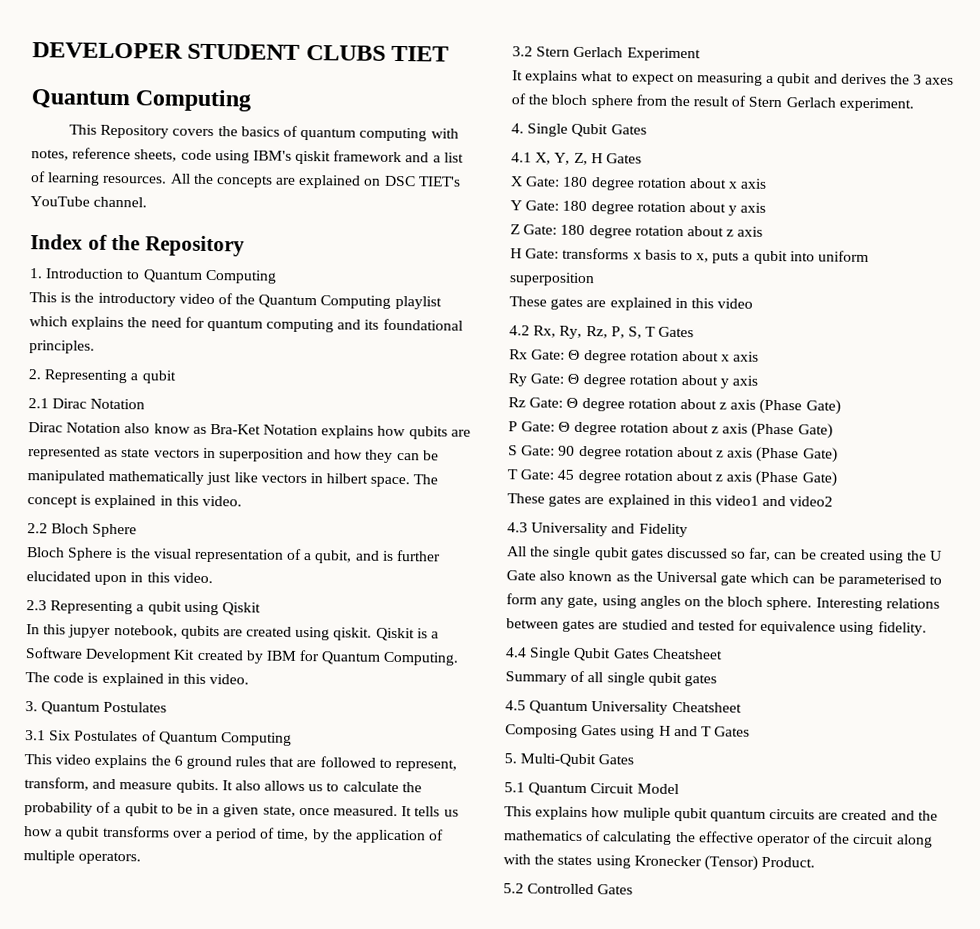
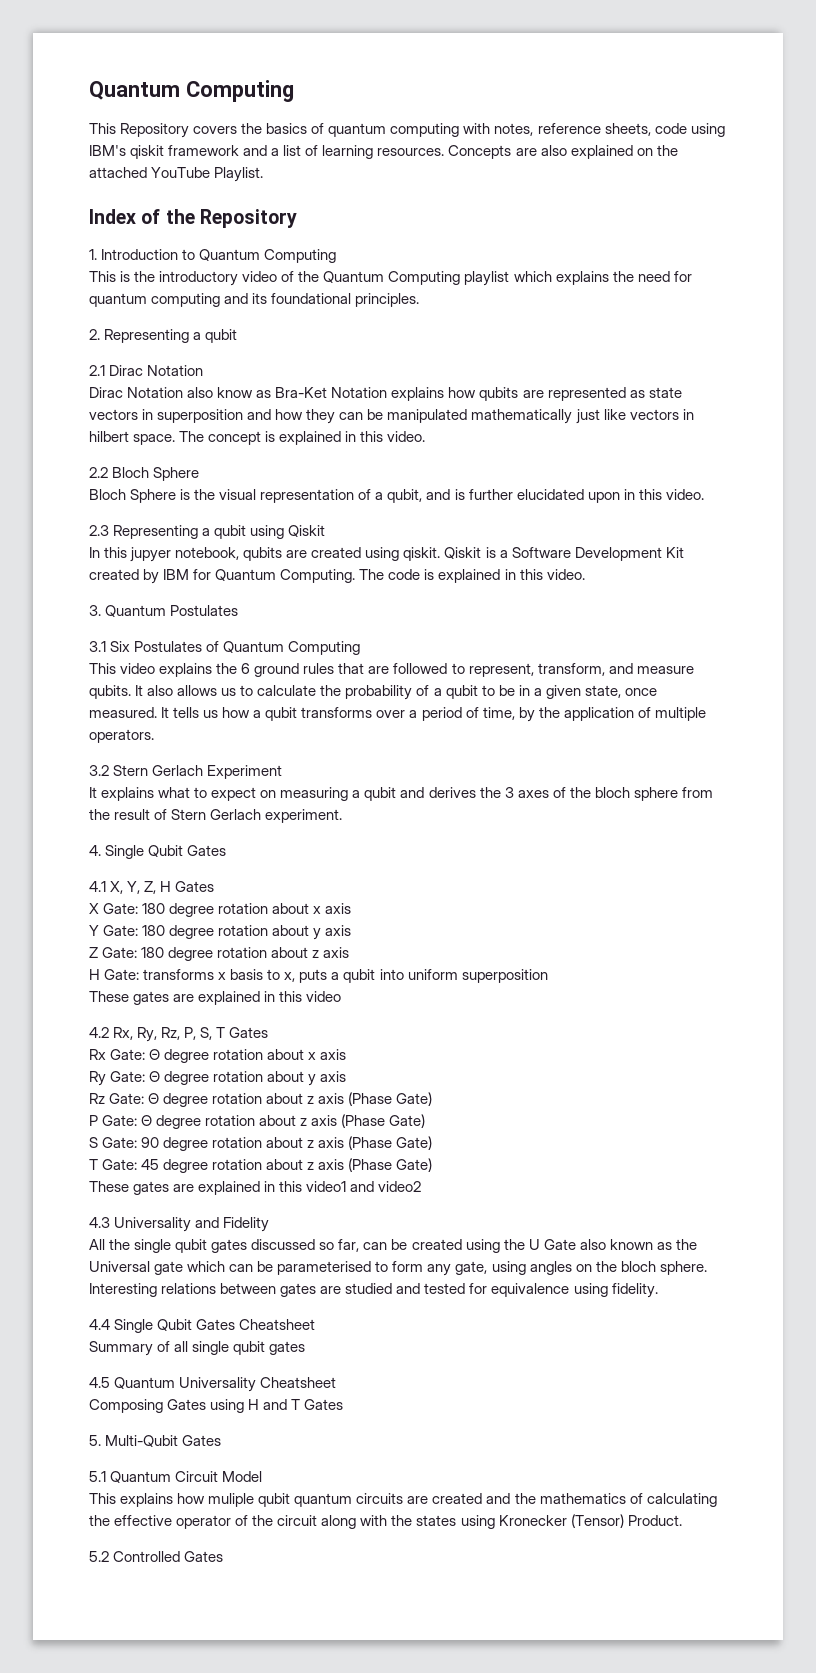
- DEVELOPER STUDENT CLUBS TIET
- All the concepts are explained on DSC TIET's YouTube channel.
+ Concepts are also explained on the attached YouTube Playlist.

